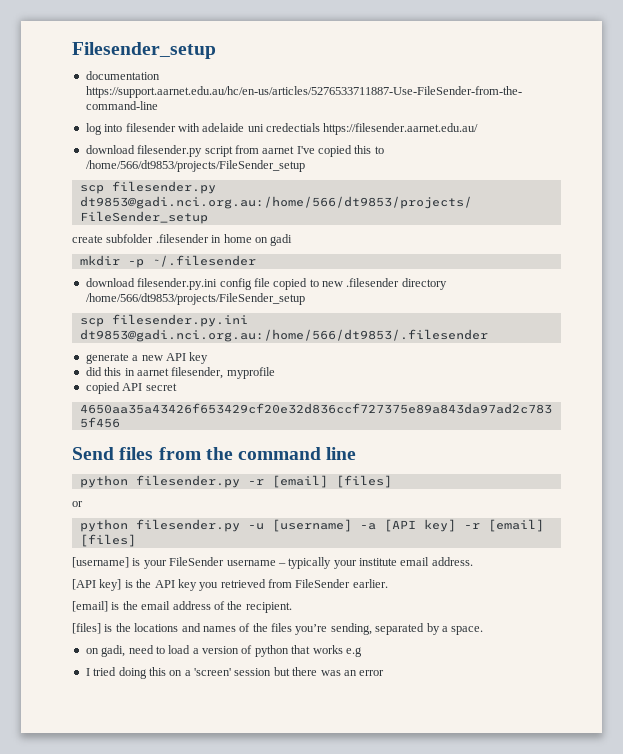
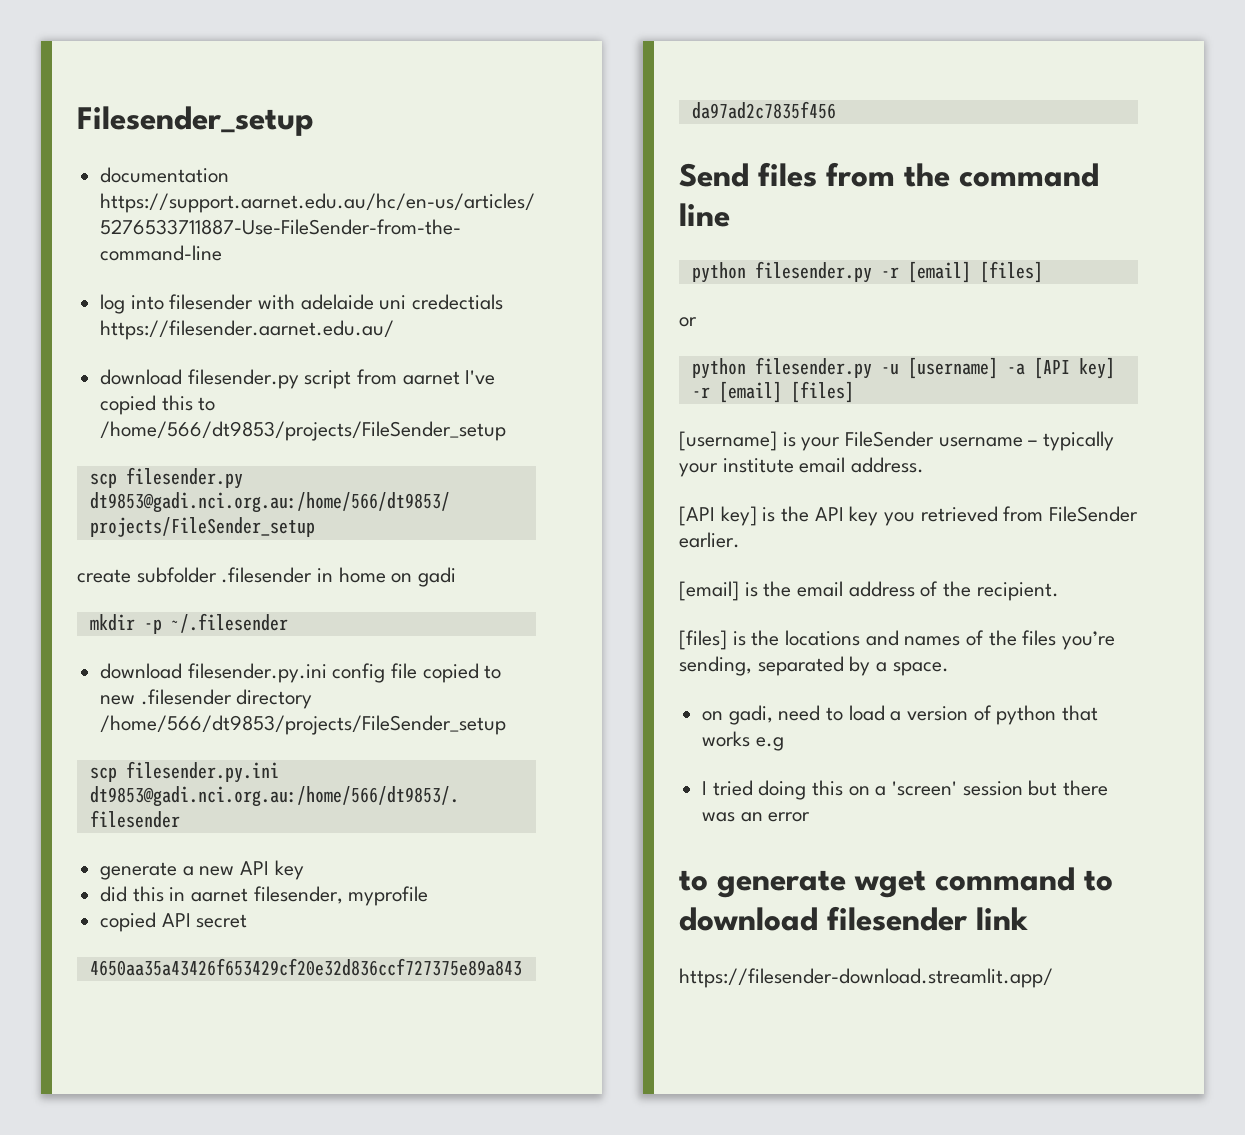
+ to generate wget command to download filesender link
+ https://filesender-download.streamlit.app/

